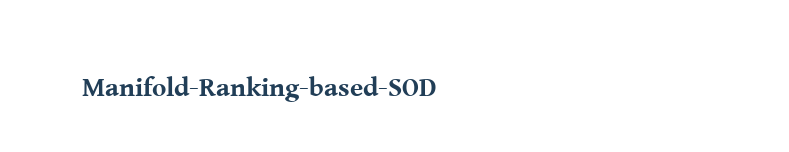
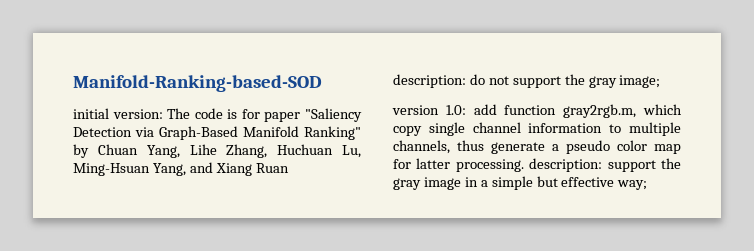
+ initial version: The code is for paper "Saliency Detection via Graph-Based Manifold Ranking" by Chuan Yang, Lihe Zhang, Huchuan Lu, Ming-Hsuan Yang, and Xiang Ruan description: do not support the gray image;
+ version 1.0: add function gray2rgb.m, which copy single channel information to multiple channels, thus generate a pseudo color map for latter processing. description: support the gray image in a simple but effective way;

